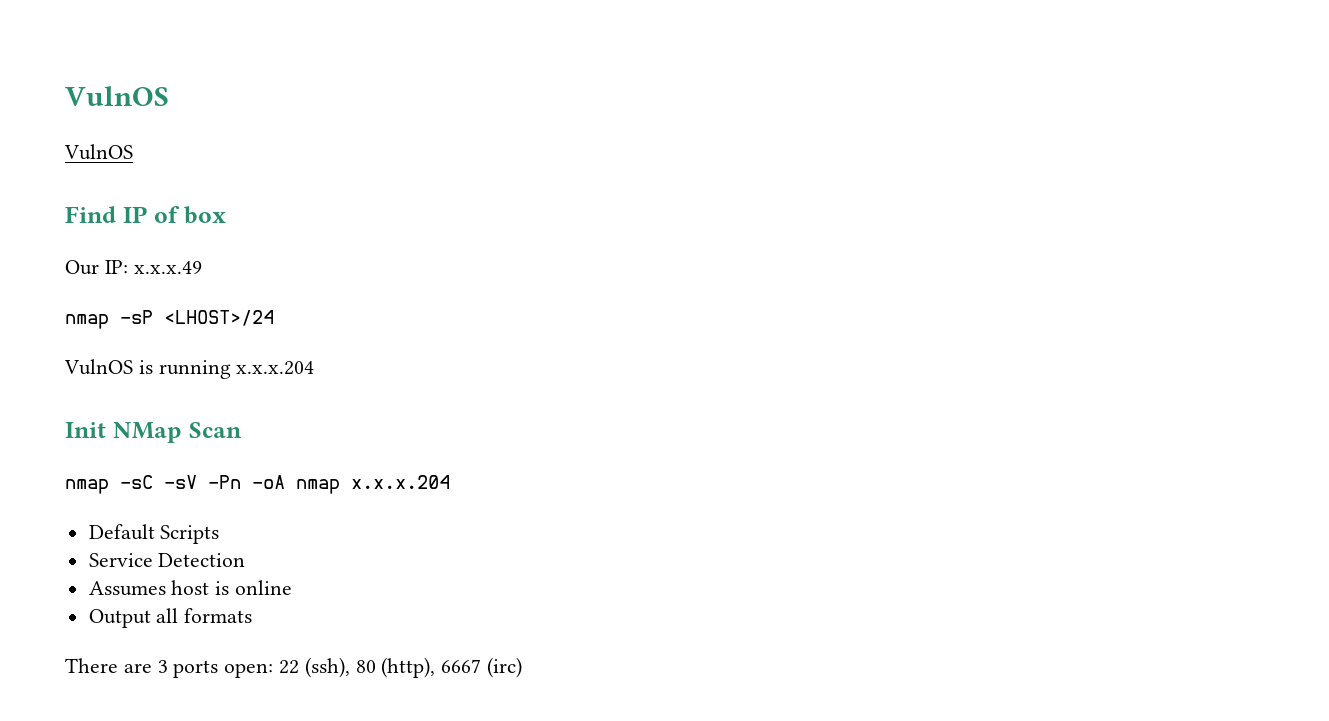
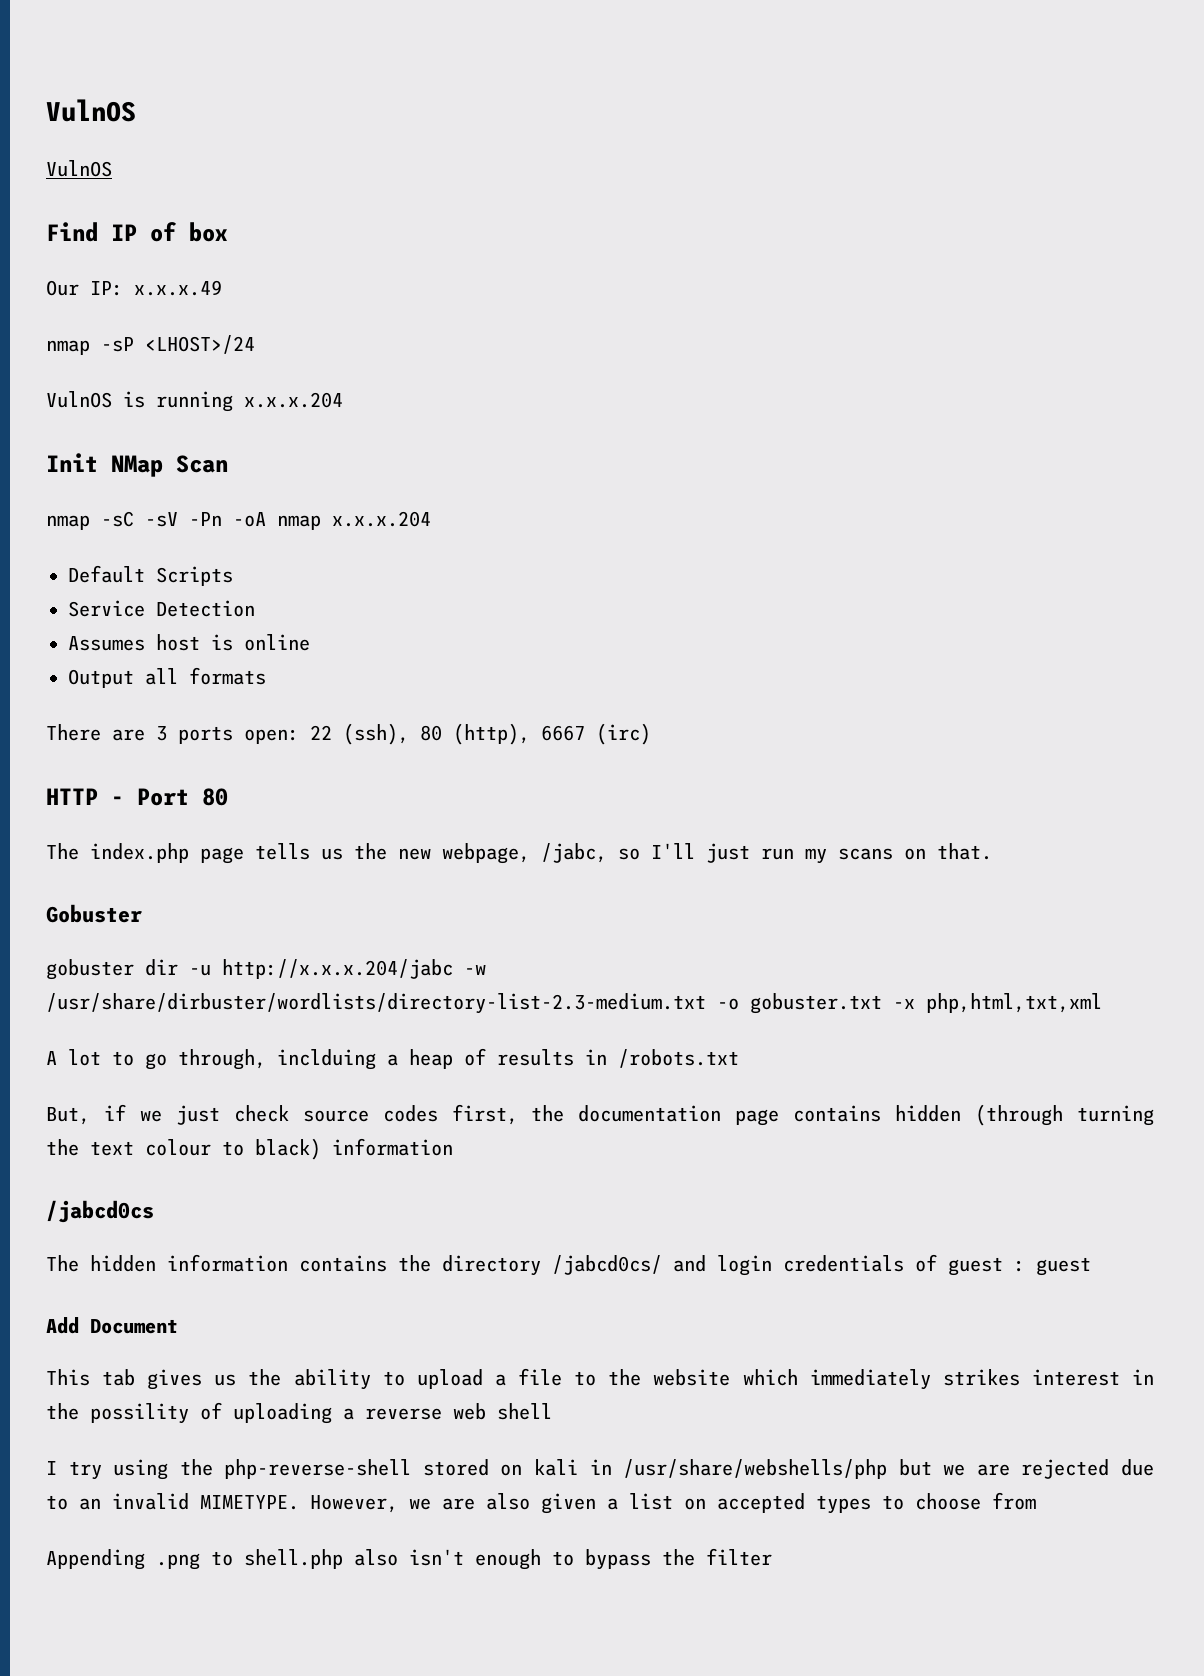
+ HTTP - Port 80
+ The index.php page tells us the new webpage, /jabc, so I'll just run my scans on that.
+ Gobuster
+ gobuster dir -u http://x.x.x.204/jabc -w /usr/share/dirbuster/wordlists/directory-list-2.3-medium.txt -o gobuster.txt -x php,html,txt,xml
+ A lot to go through, inclduing a heap of results in /robots.txt
+ But, if we just check source codes first, the documentation page contains hidden (through turning the text colour to black) information
+ /jabcd0cs
+ The hidden information contains the directory /jabcd0cs/ and login credentials of guest : guest
+ Add Document
+ This tab gives us the ability to upload a file to the website which immediately strikes interest in the possility of uploading a reverse web shell
+ I try using the php-reverse-shell stored on kali in /usr/share/webshells/php but we are rejected due to an invalid MIMETYPE. However, we are also given a list on accepted types to choose from
+ Appending .png to shell.php also isn't enough to bypass the filter

